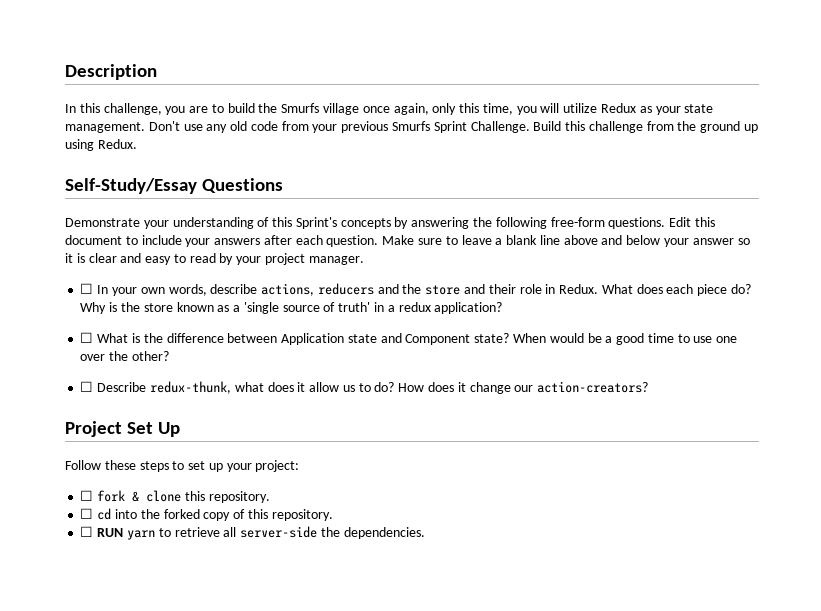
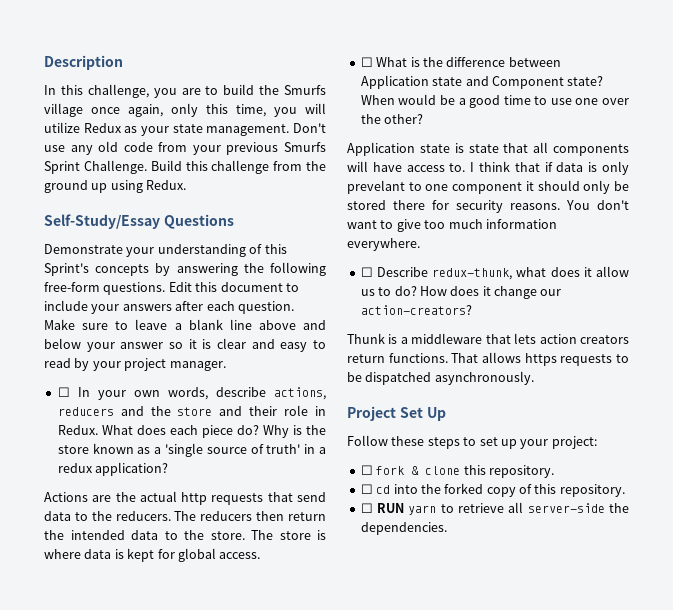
+ Actions are the actual http requests that send data to the reducers. The reducers then return the intended data to the store. The store is where data is kept for global access.
+ Application state is state that all components will have access to. I think that if data is only prevelant to one component it should only be stored there for security reasons. You don't want to give too much information everywhere.
+ Thunk is a middleware that lets action creators return functions. That allows https requests to be dispatched asynchronously.

